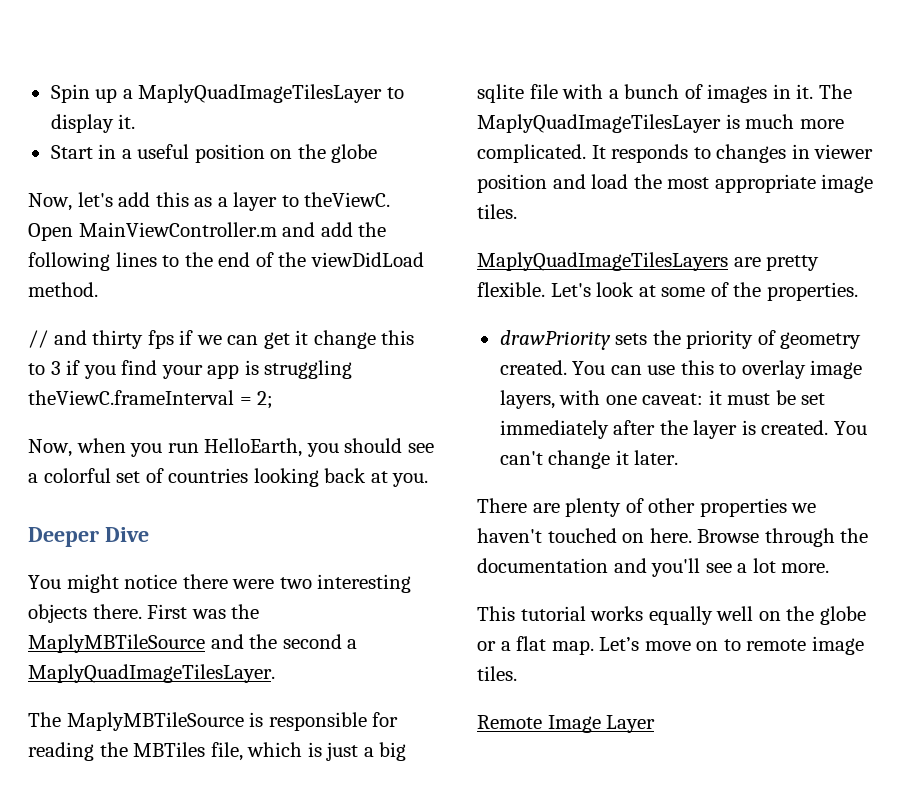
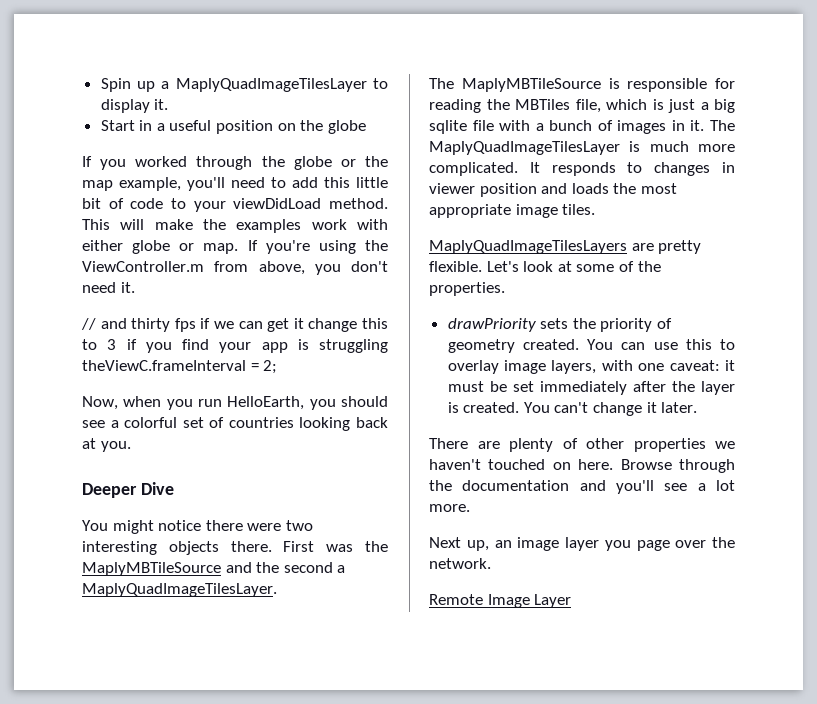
- Now, let's add this as a layer to theViewC. Open MainViewController.m and add the following lines to the end of the viewDidLoad method.
+ If you worked through the globe or the map example, you'll need to add this little bit of code to your viewDidLoad method. This will make the examples work with either globe or map. If you're using the ViewController.m from above, you don't need it.
- It responds to changes in viewer position and load the most appropriate image tiles.
+ It responds to changes in viewer position and loads the most appropriate image tiles.
- This tutorial works equally well on the globe or a flat map. Let’s move on to remote image tiles.
+ Next up, an image layer you page over the network.

